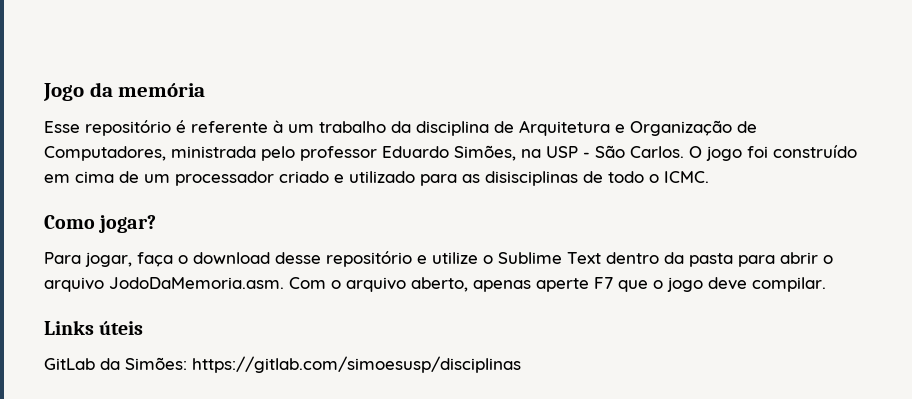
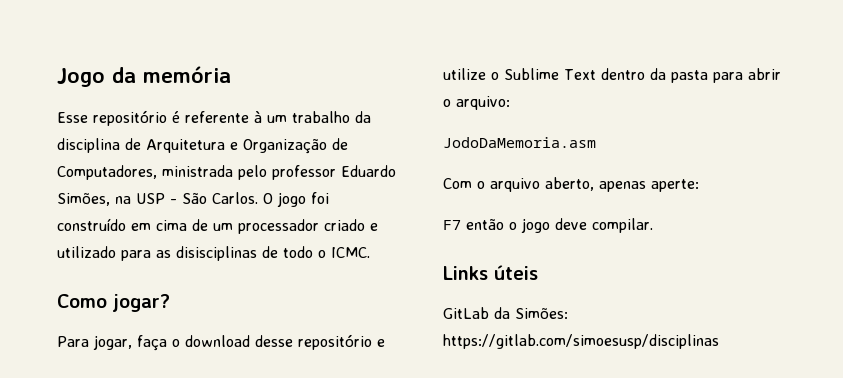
- Para jogar, faça o download desse repositório e utilize o Sublime Text dentro da pasta para abrir o arquivo JodoDaMemoria.asm. Com o arquivo aberto, apenas aperte F7 que o jogo deve compilar.
+ Para jogar, faça o download desse repositório e utilize o Sublime Text dentro da pasta para abrir o arquivo:
+ JodoDaMemoria.asm
+ Com o arquivo aberto, apenas aperte:
+ F7 então o jogo deve compilar.

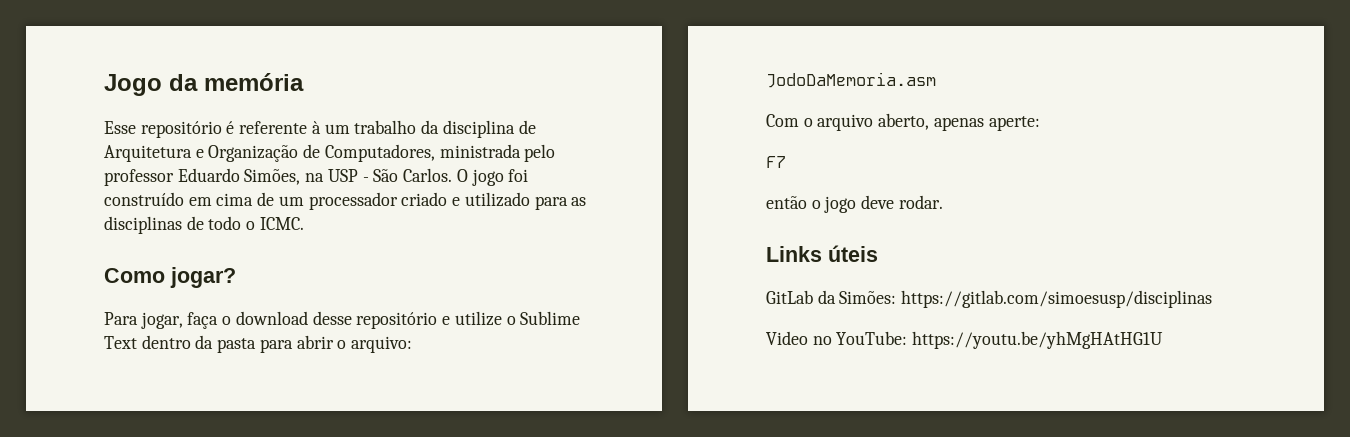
- O jogo foi construído em cima de um processador criado e utilizado para as disisciplinas de todo o ICMC.
+ O jogo foi construído em cima de um processador criado e utilizado para as disciplinas de todo o ICMC.
- F7 então o jogo deve compilar.
+ F7
+ então o jogo deve rodar.
+ Video no YouTube: https://youtu.be/yhMgHAtHG1U

